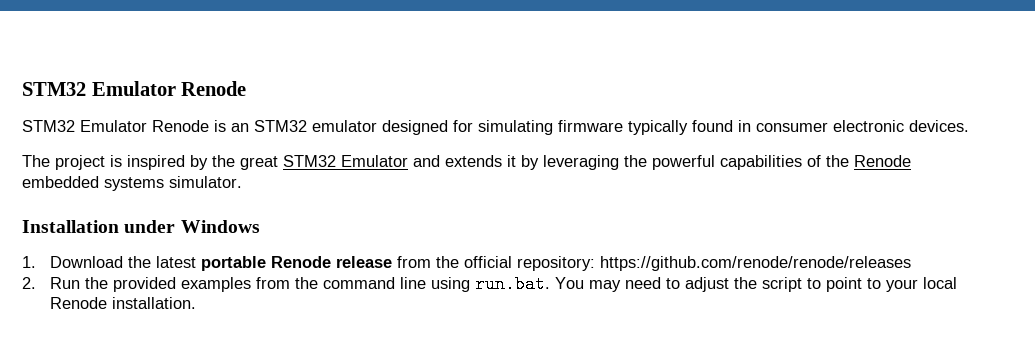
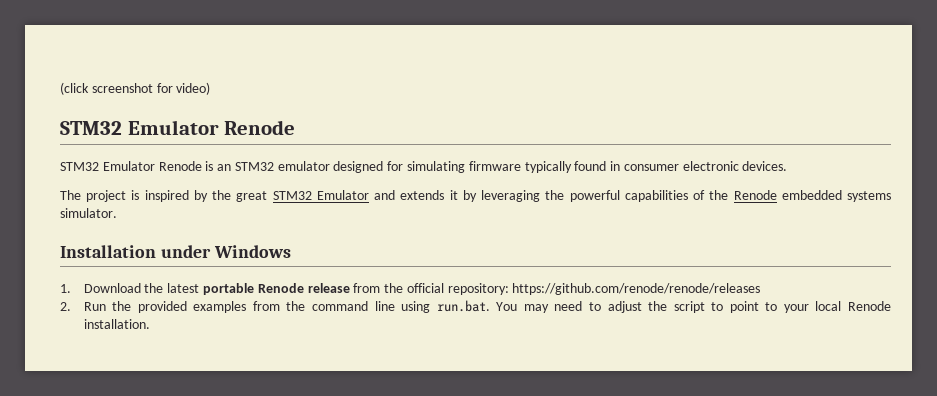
+ (click screenshot for video)

